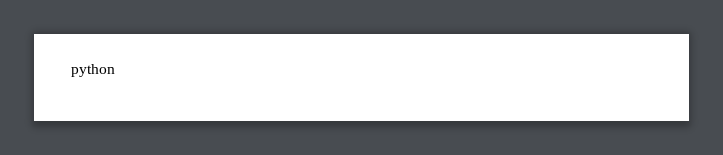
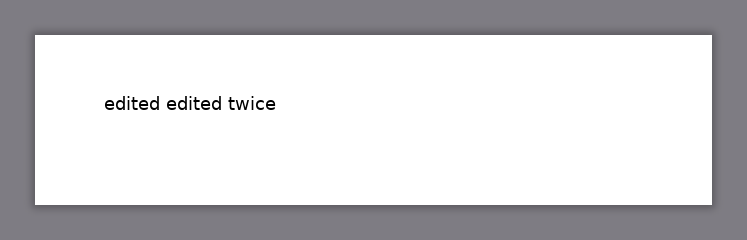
- python
+ edited edited twice

